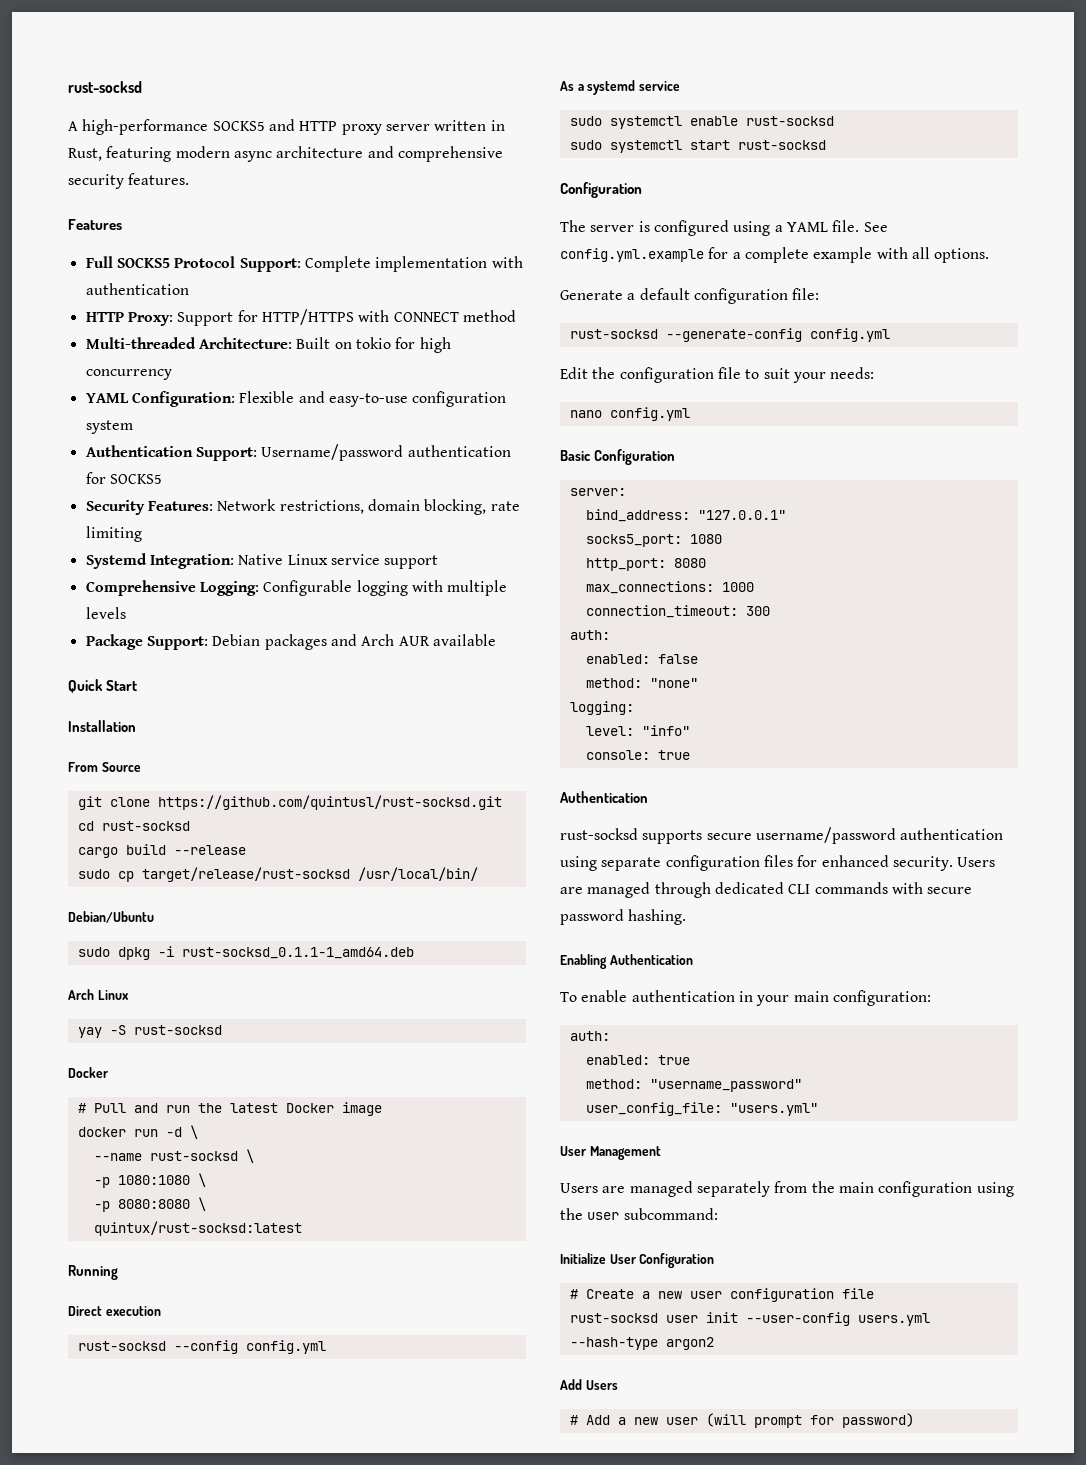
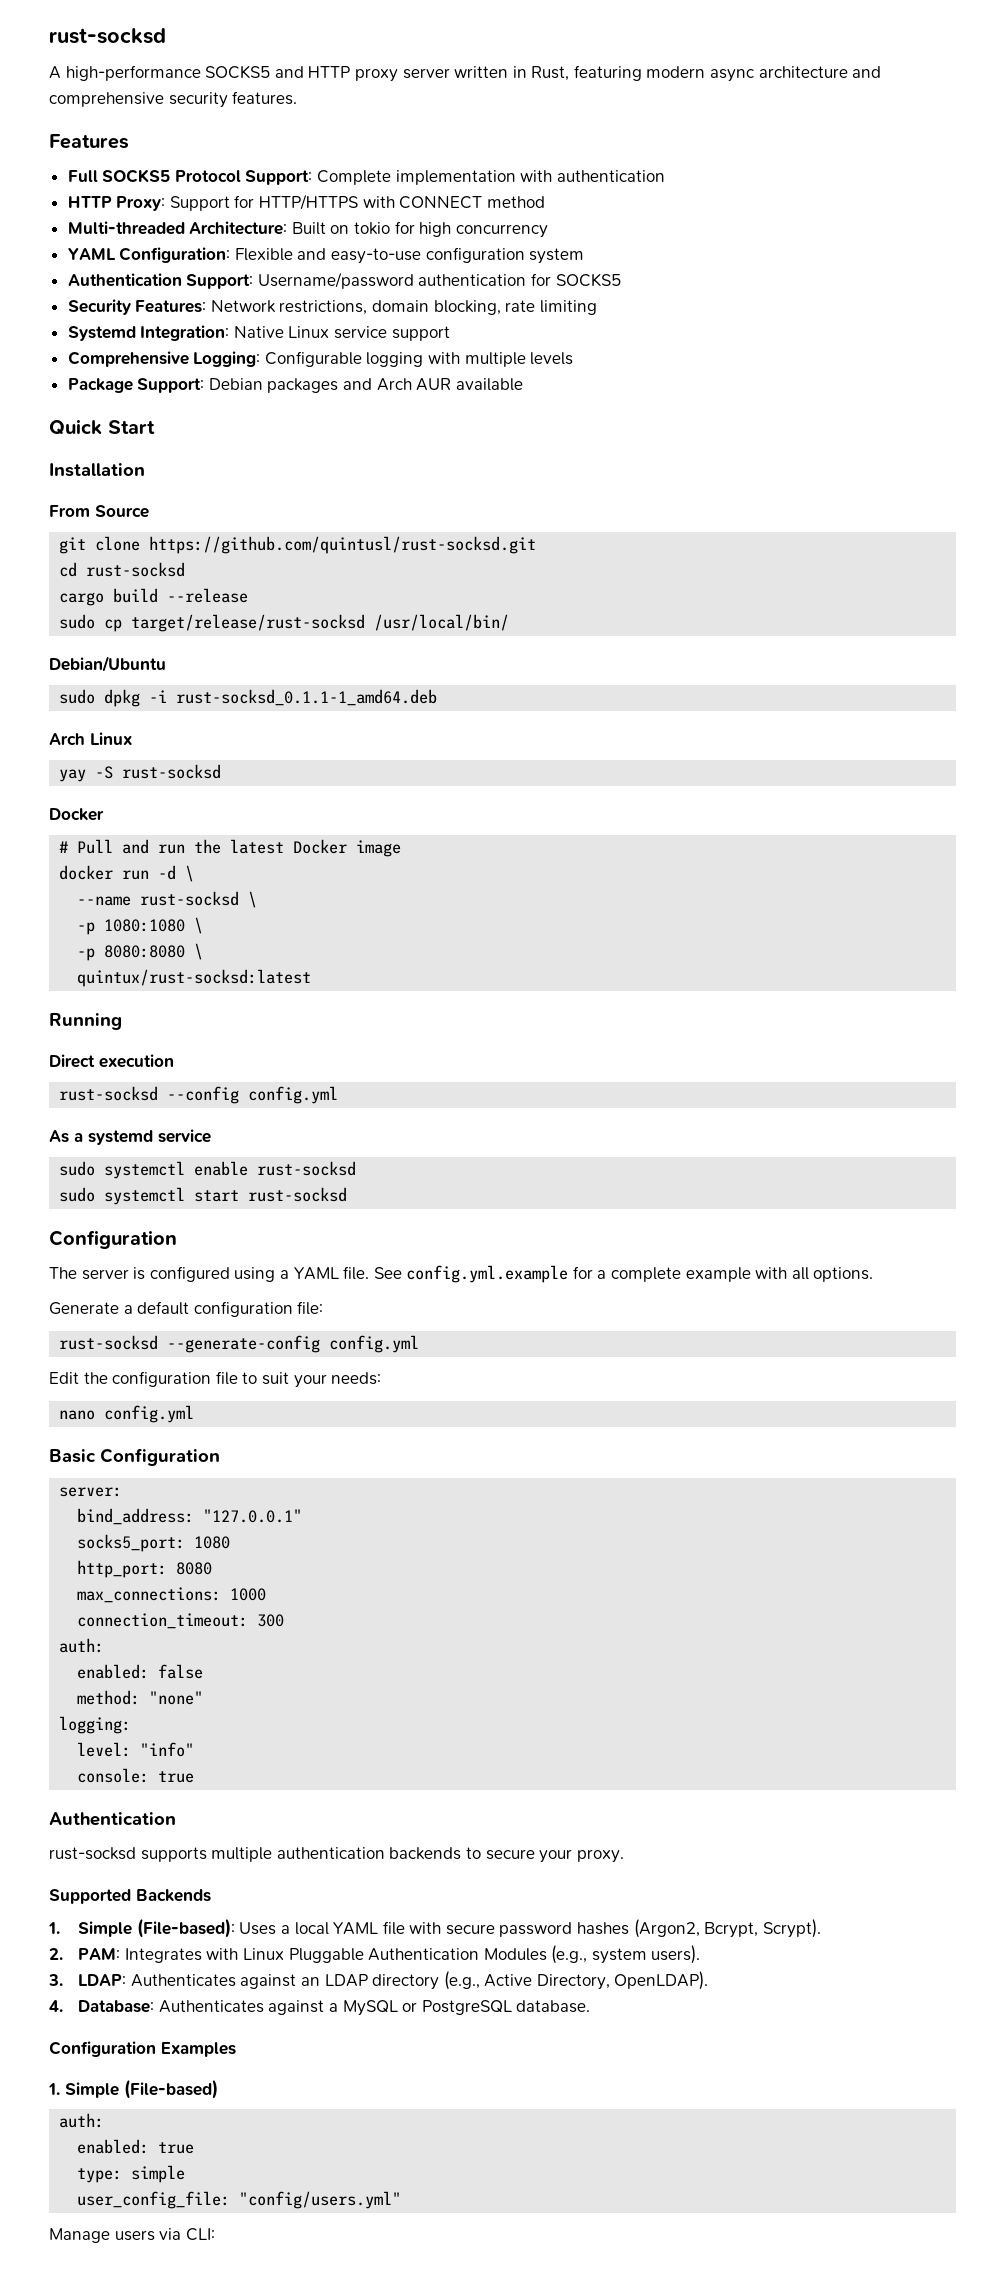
- rust-socksd supports secure username/password authentication using separate configuration files for enhanced security. Users are managed through dedicated CLI commands with secure password hashing.
- Enabling Authentication
- To enable authentication in your main configuration:
+ rust-socksd supports multiple authentication backends to secure your proxy.
+ Supported Backends
+ 1. Simple (File-based): Uses a local YAML file with secure password hashes (Argon2, Bcrypt, Scrypt).
+ 2. PAM: Integrates with Linux Pluggable Authentication Modules (e.g., system users).
+ 3. LDAP: Authenticates against an LDAP directory (e.g., Active Directory, OpenLDAP).
+ 4. Database: Authenticates against a MySQL or PostgreSQL database.
+ Configuration Examples
+ 1. Simple (File-based)
- method: "username_password"
+ type: simple
- user_config_file: "users.yml"
- User Management
- Users are managed separately from the main configuration using the user subcommand:
- Initialize User Configuration
- # Create a new user configuration file
- rust-socksd user init --user-config users.yml --hash-type argon2
- Add Users
- # Add a new user (will prompt for password)
+ user_config_file: "config/users.yml"
+ Manage users via CLI:

